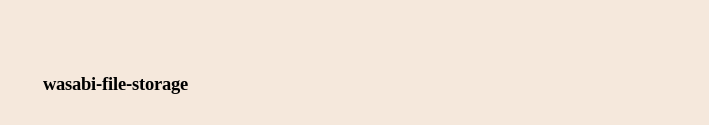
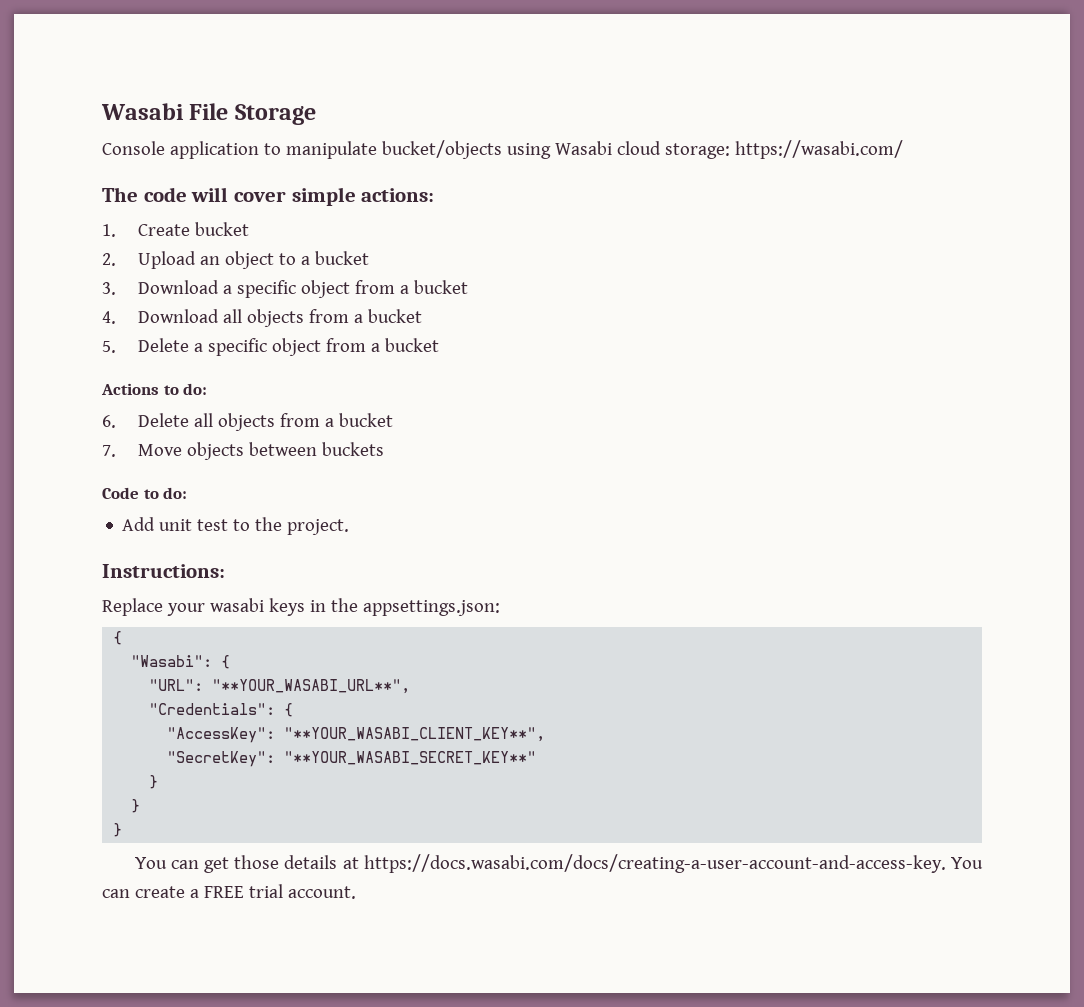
- wasabi-file-storage
+ Wasabi File Storage
+ Console application to manipulate bucket/objects using Wasabi cloud storage: https://wasabi.com/
+ The code will cover simple actions:
+ 1. Create bucket
+ 2. Upload an object to a bucket
+ 3. Download a specific object from a bucket
+ 4. Download all objects from a bucket
+ 5. Delete a specific object from a bucket
+ Actions to do:
+ 6. Delete all objects from a bucket
+ 7. Move objects between buckets
+ Code to do:
+ Add unit test to the project.
+ Instructions:
+ Replace your wasabi keys in the appsettings.json:
+ {
+ "Wasabi": {
+ "URL": "**YOUR_WASABI_URL**",
+ "Credentials": {
+ "AccessKey": "**YOUR_WASABI_CLIENT_KEY**",
+ "SecretKey": "**YOUR_WASABI_SECRET_KEY**"
+ }
+ }
+ }
+ You can get those details at https://docs.wasabi.com/docs/creating-a-user-account-and-access-key. You can create a FREE trial account.

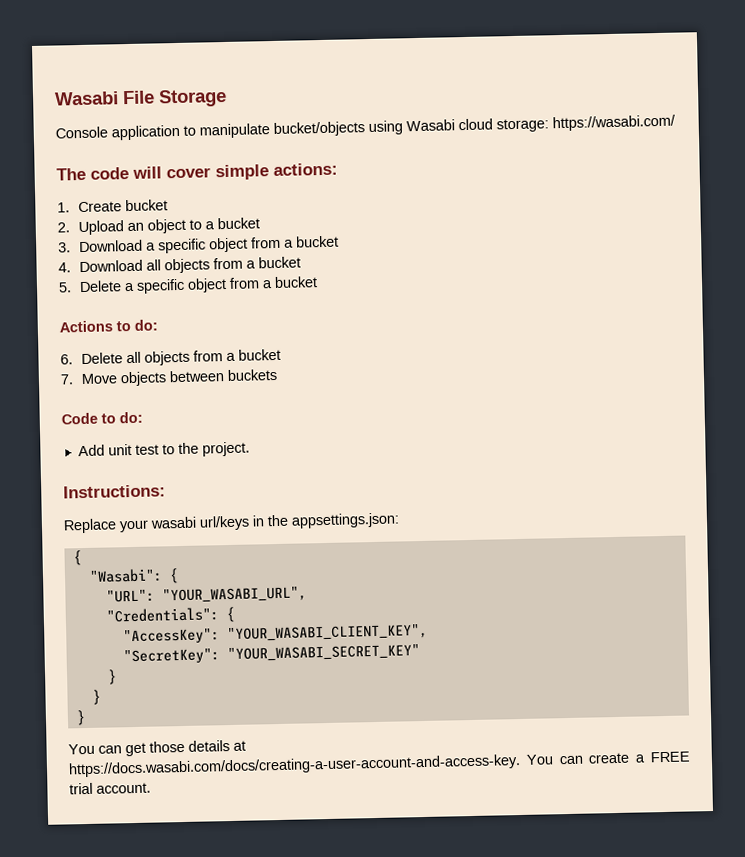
- Replace your wasabi keys in the appsettings.json:
+ Replace your wasabi url/keys in the appsettings.json:
- "URL": "**YOUR_WASABI_URL**",
+ "URL": "YOUR_WASABI_URL",
- "AccessKey": "**YOUR_WASABI_CLIENT_KEY**",
+ "AccessKey": "YOUR_WASABI_CLIENT_KEY",
- "SecretKey": "**YOUR_WASABI_SECRET_KEY**"
+ "SecretKey": "YOUR_WASABI_SECRET_KEY"

